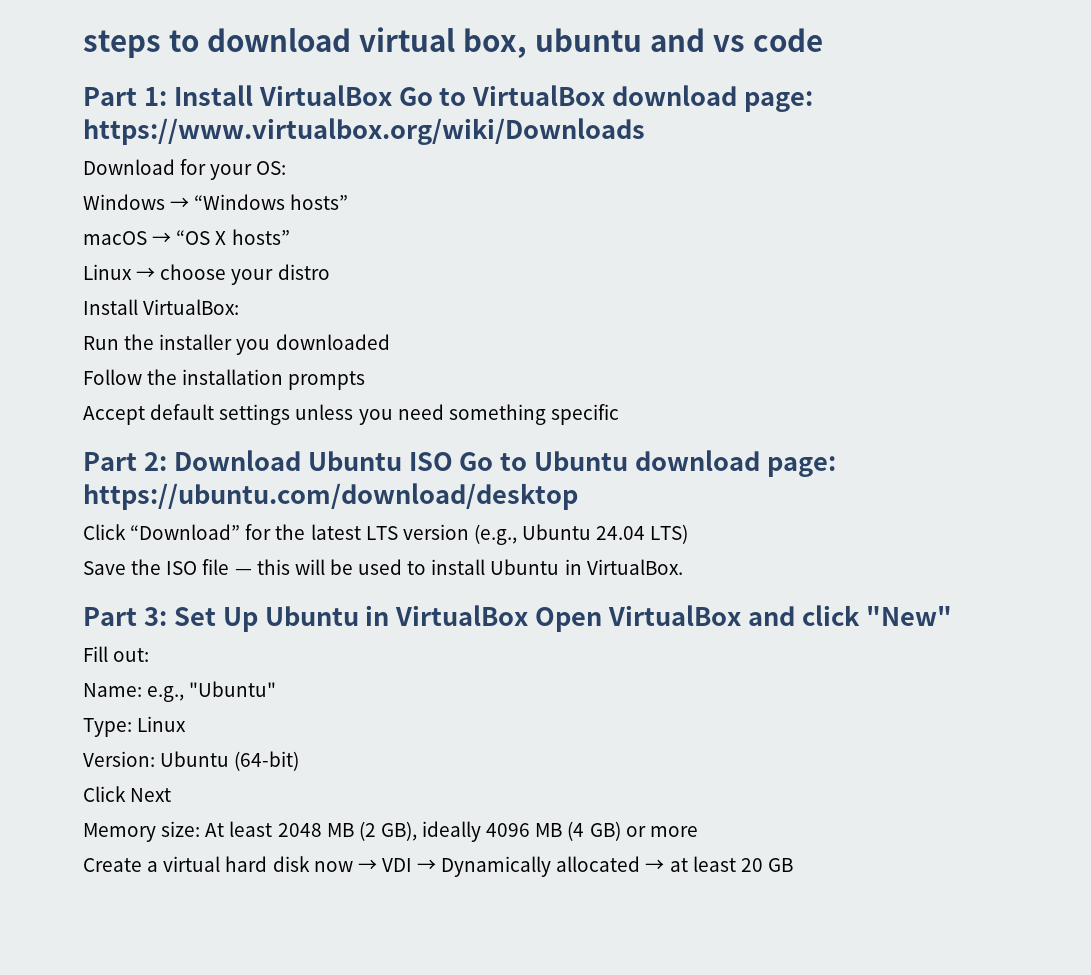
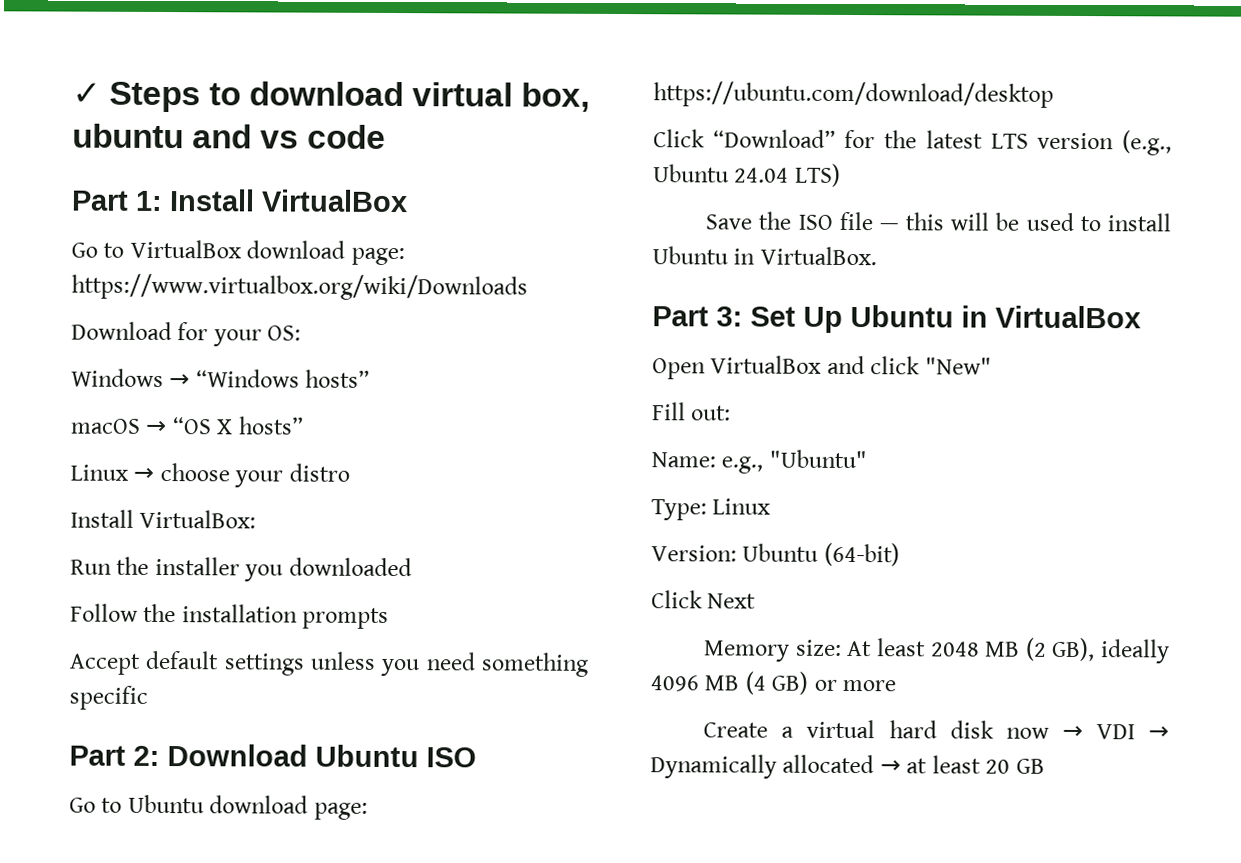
- steps to download virtual box, ubuntu and vs code
+ ✓ Steps to download virtual box, ubuntu and vs code
- Part 1: Install VirtualBox Go to VirtualBox download page: https://www.virtualbox.org/wiki/Downloads
+ Part 1: Install VirtualBox
+ Go to VirtualBox download page: https://www.virtualbox.org/wiki/Downloads
- Part 2: Download Ubuntu ISO Go to Ubuntu download page: https://ubuntu.com/download/desktop
+ Part 2: Download Ubuntu ISO
+ Go to Ubuntu download page: https://ubuntu.com/download/desktop
- Part 3: Set Up Ubuntu in VirtualBox Open VirtualBox and click "New"
+ Part 3: Set Up Ubuntu in VirtualBox
+ Open VirtualBox and click "New"

